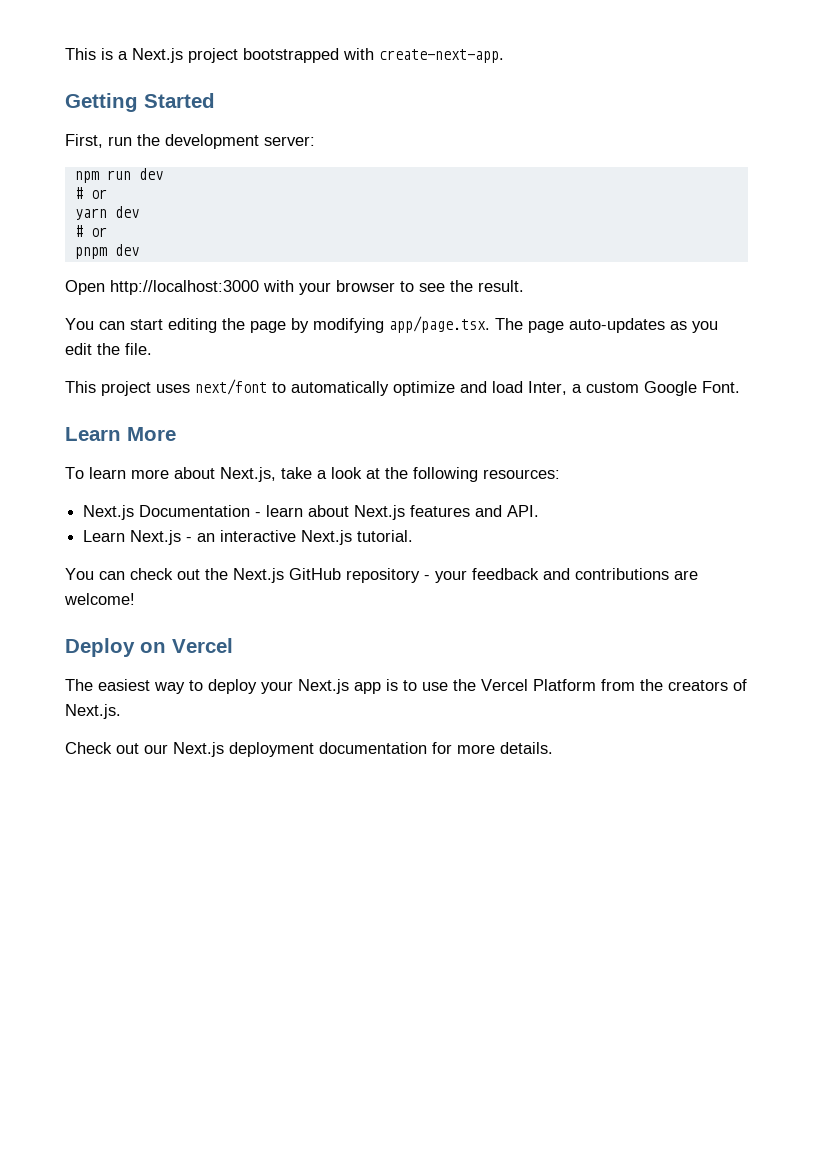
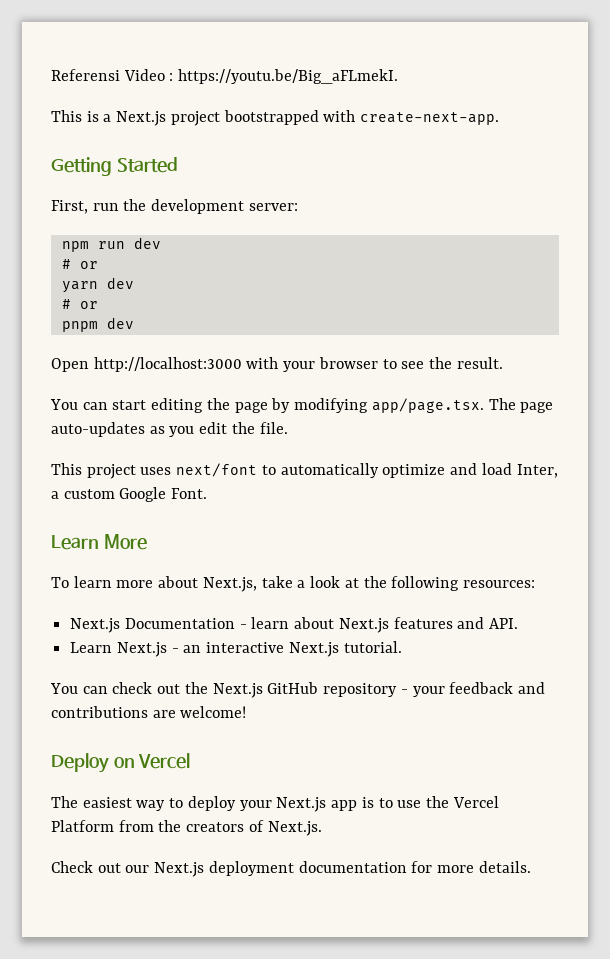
+ Referensi Video : https://youtu.be/Big_aFLmekI.

